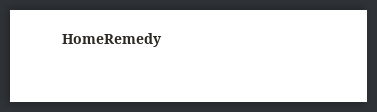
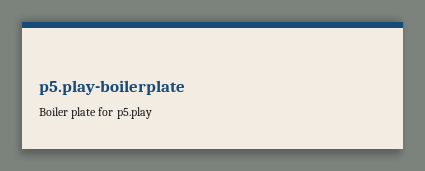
- HomeRemedy
+ p5.play-boilerplate
+ Boiler plate for p5.play

